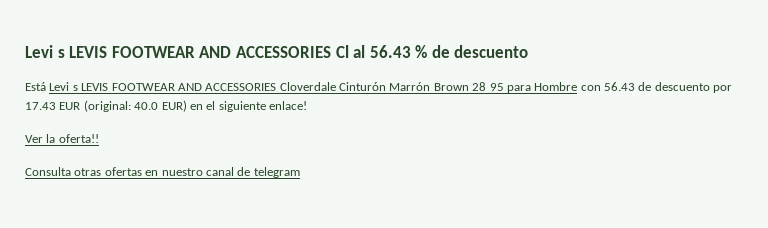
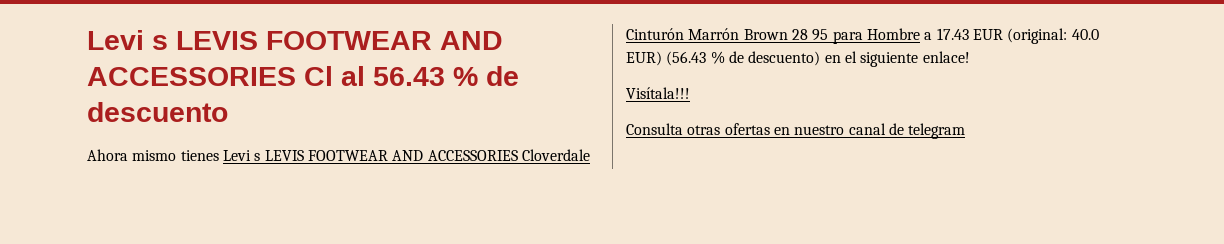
- Está Levi s LEVIS FOOTWEAR AND ACCESSORIES Cloverdale Cinturón Marrón Brown 28 95 para Hombre con 56.43 de descuento por 17.43 EUR (original: 40.0 EUR) en el siguiente enlace!
+ Ahora mismo tienes Levi s LEVIS FOOTWEAR AND ACCESSORIES Cloverdale Cinturón Marrón Brown 28 95 para Hombre a 17.43 EUR (original: 40.0 EUR) (56.43 % de descuento) en el siguiente enlace!
- Ver la oferta!!
+ Visítala!!!

